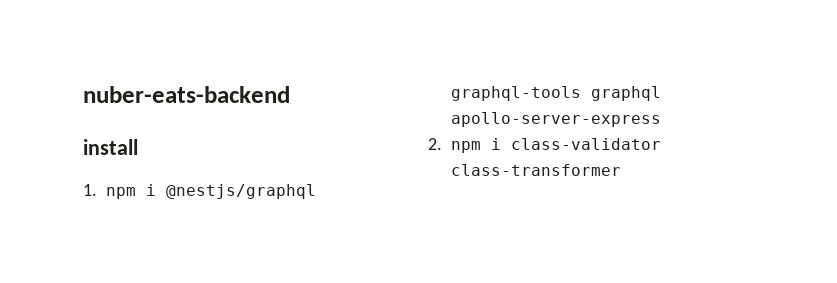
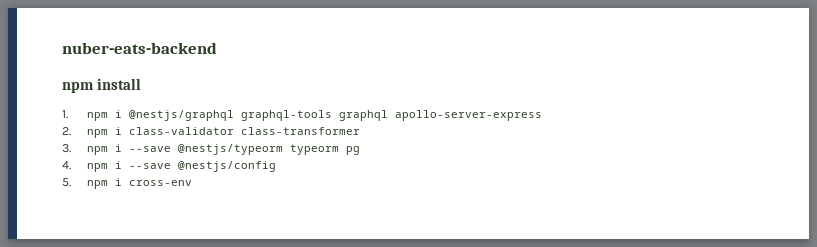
- install
+ npm install
+ 3. npm i --save @nestjs/typeorm typeorm pg
+ 4. npm i --save @nestjs/config
+ 5. npm i cross-env

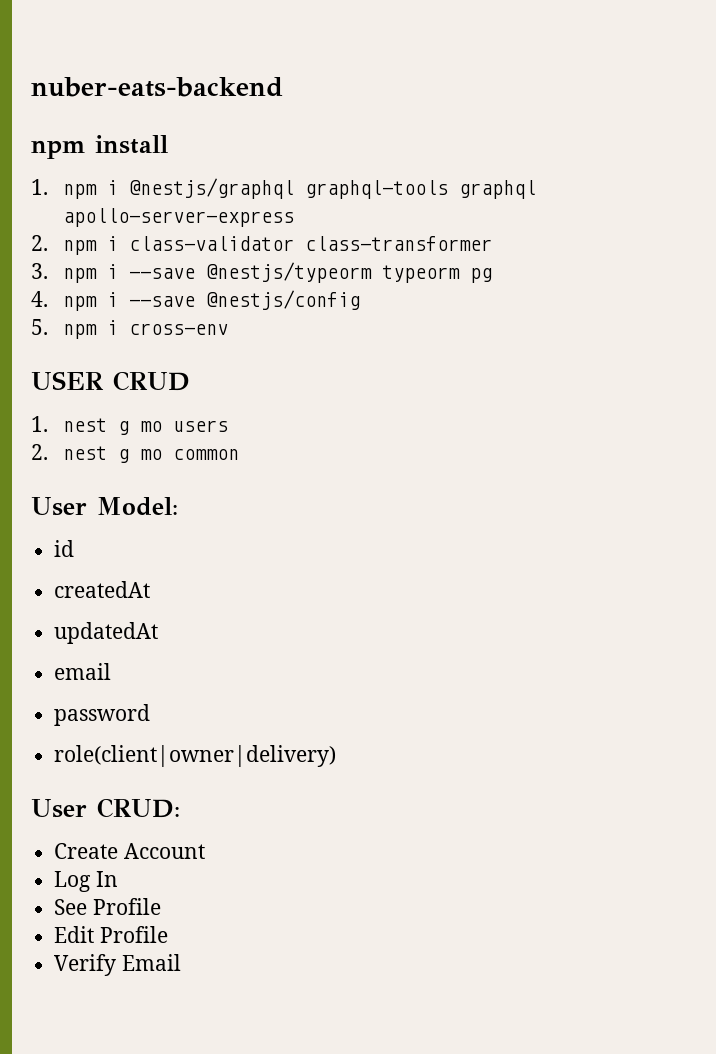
+ USER CRUD
+ 1. nest g mo users
+ 2. nest g mo common
+ User Model:
+ id
+ createdAt
+ updatedAt
+ email
+ password
+ role(client|owner|delivery)
+ User CRUD:
+ Create Account
+ Log In
+ See Profile
+ Edit Profile
+ Verify Email

